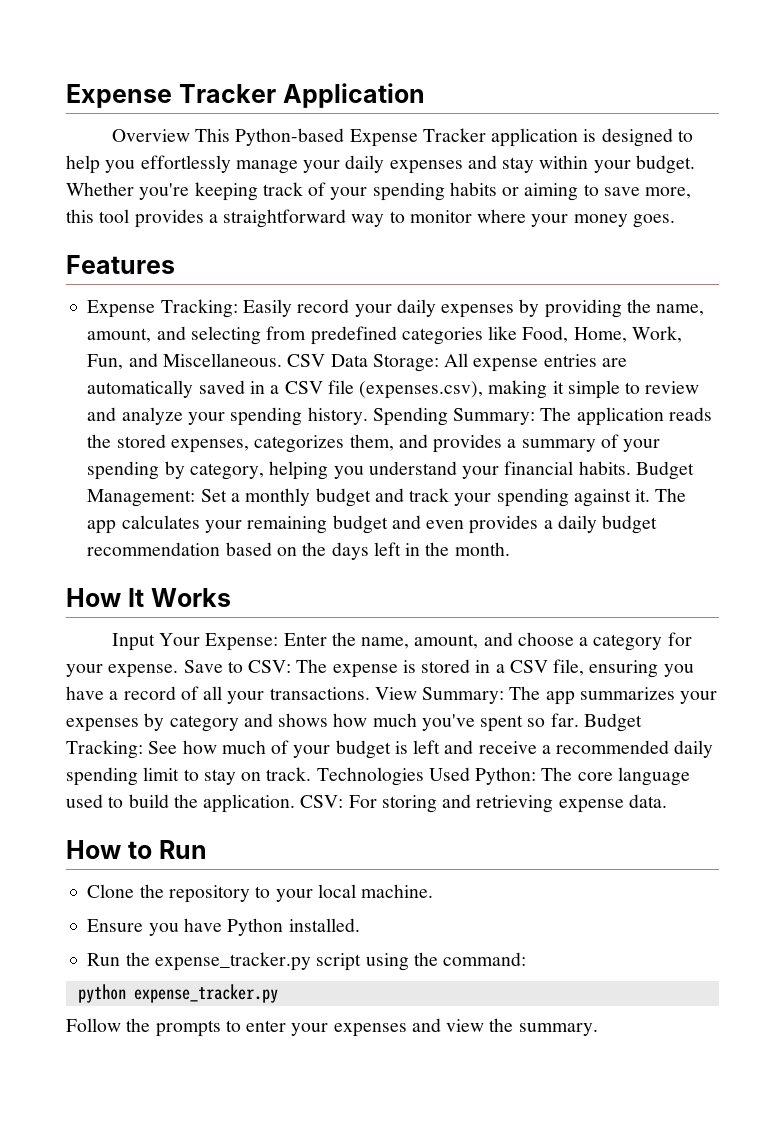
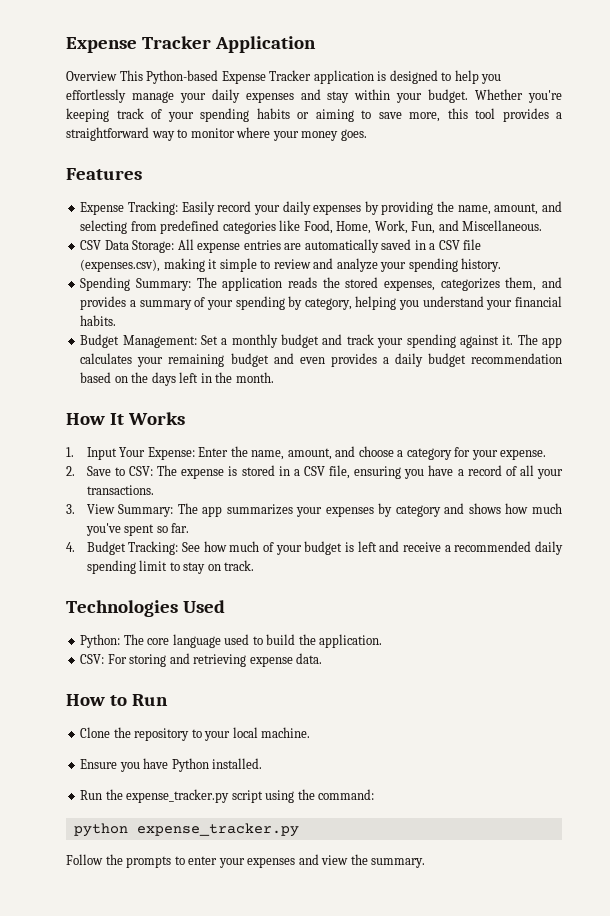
- Easily record your daily expenses by providing the name, amount, and selecting from predefined categories like Food, Home, Work, Fun, and Miscellaneous. CSV Data Storage:
+ Easily record your daily expenses by providing the name, amount, and selecting from predefined categories like Food, Home, Work, Fun, and Miscellaneous.
+ CSV Data Storage:
- All expense entries are automatically saved in a CSV file (expenses.csv), making it simple to review and analyze your spending history. Spending Summary:
+ All expense entries are automatically saved in a CSV file (expenses.csv), making it simple to review and analyze your spending history.
+ Spending Summary:
- The application reads the stored expenses, categorizes them, and provides a summary of your spending by category, helping you understand your financial habits. Budget Management:
+ The application reads the stored expenses, categorizes them, and provides a summary of your spending by category, helping you understand your financial habits.
+ Budget Management:
- Input Your Expense:
+ 1. Input Your Expense:
- Enter the name, amount, and choose a category for your expense. Save to CSV:
+ Enter the name, amount, and choose a category for your expense.
+ 2. Save to CSV:
- The expense is stored in a CSV file, ensuring you have a record of all your transactions. View Summary:
+ The expense is stored in a CSV file, ensuring you have a record of all your transactions.
+ 3. View Summary:
- The app summarizes your expenses by category and shows how much you've spent so far. Budget Tracking:
+ The app summarizes your expenses by category and shows how much you've spent so far.
+ 4. Budget Tracking:
- See how much of your budget is left and receive a recommended daily spending limit to stay on track. Technologies Used Python:
+ See how much of your budget is left and receive a recommended daily spending limit to stay on track.
+ Technologies Used
+ Python:
- The core language used to build the application. CSV:
+ The core language used to build the application.
+ CSV:

